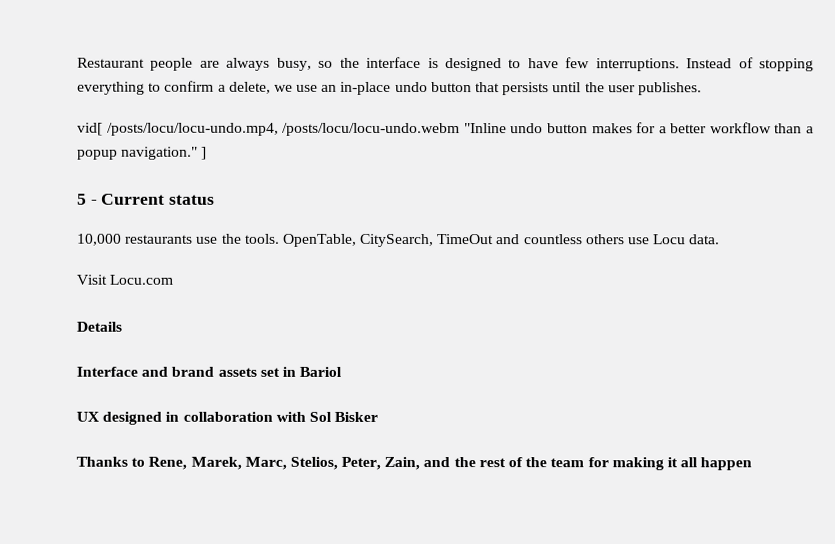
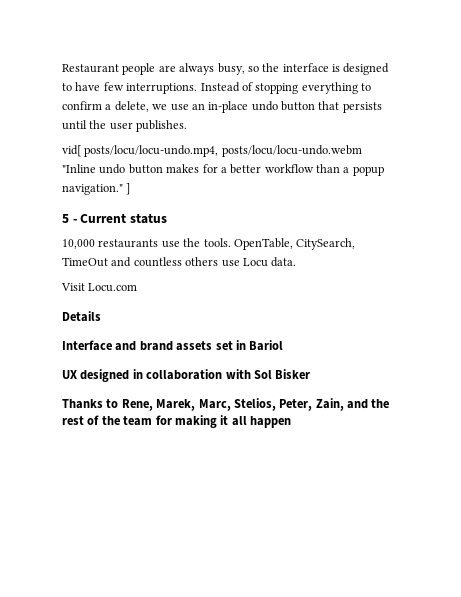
- vid[ /posts/locu/locu-undo.mp4, /posts/locu/locu-undo.webm "Inline undo button makes for a better workflow than a popup navigation." ]
+ vid[ posts/locu/locu-undo.mp4, posts/locu/locu-undo.webm "Inline undo button makes for a better workflow than a popup navigation." ]

